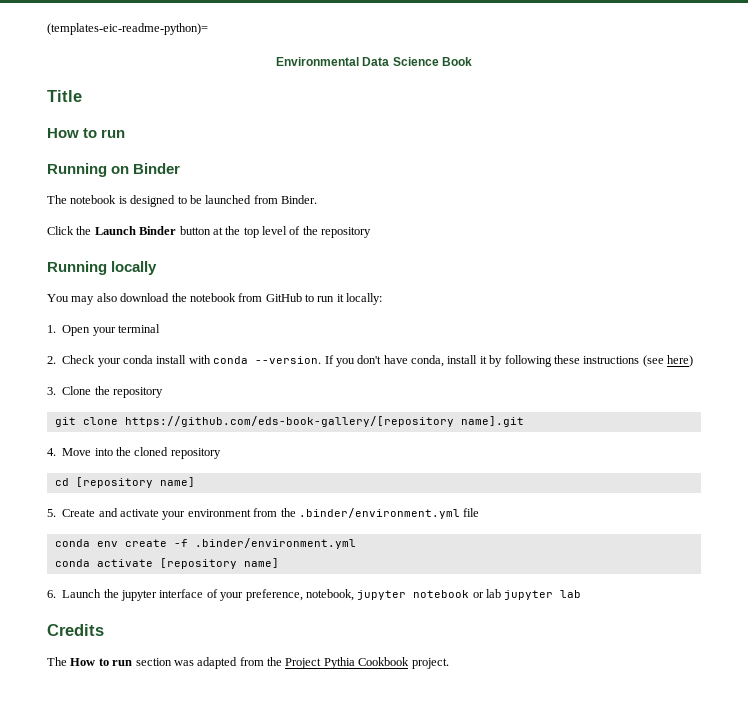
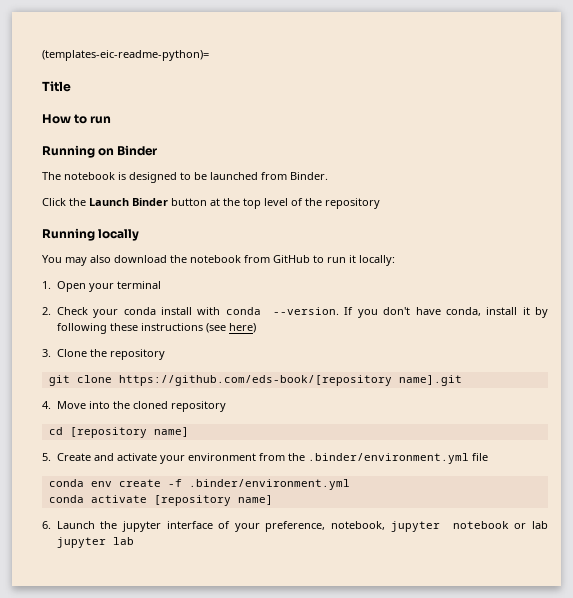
- Environmental Data Science Book
- git clone https://github.com/eds-book-gallery/[repository name].git
+ git clone https://github.com/eds-book/[repository name].git
- Credits
- The How to run section was adapted from the Project Pythia Cookbook project.

